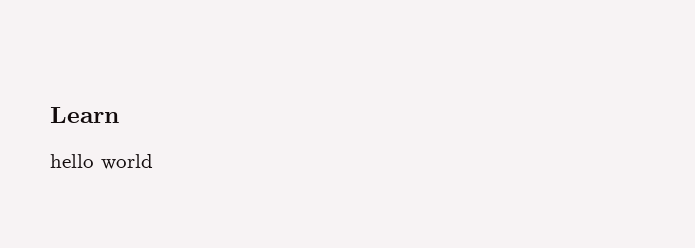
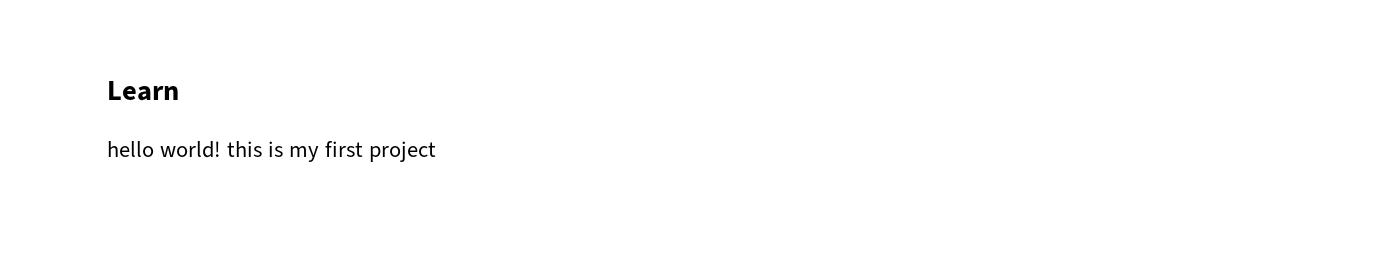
- hello world
+ hello world! this is my first project

